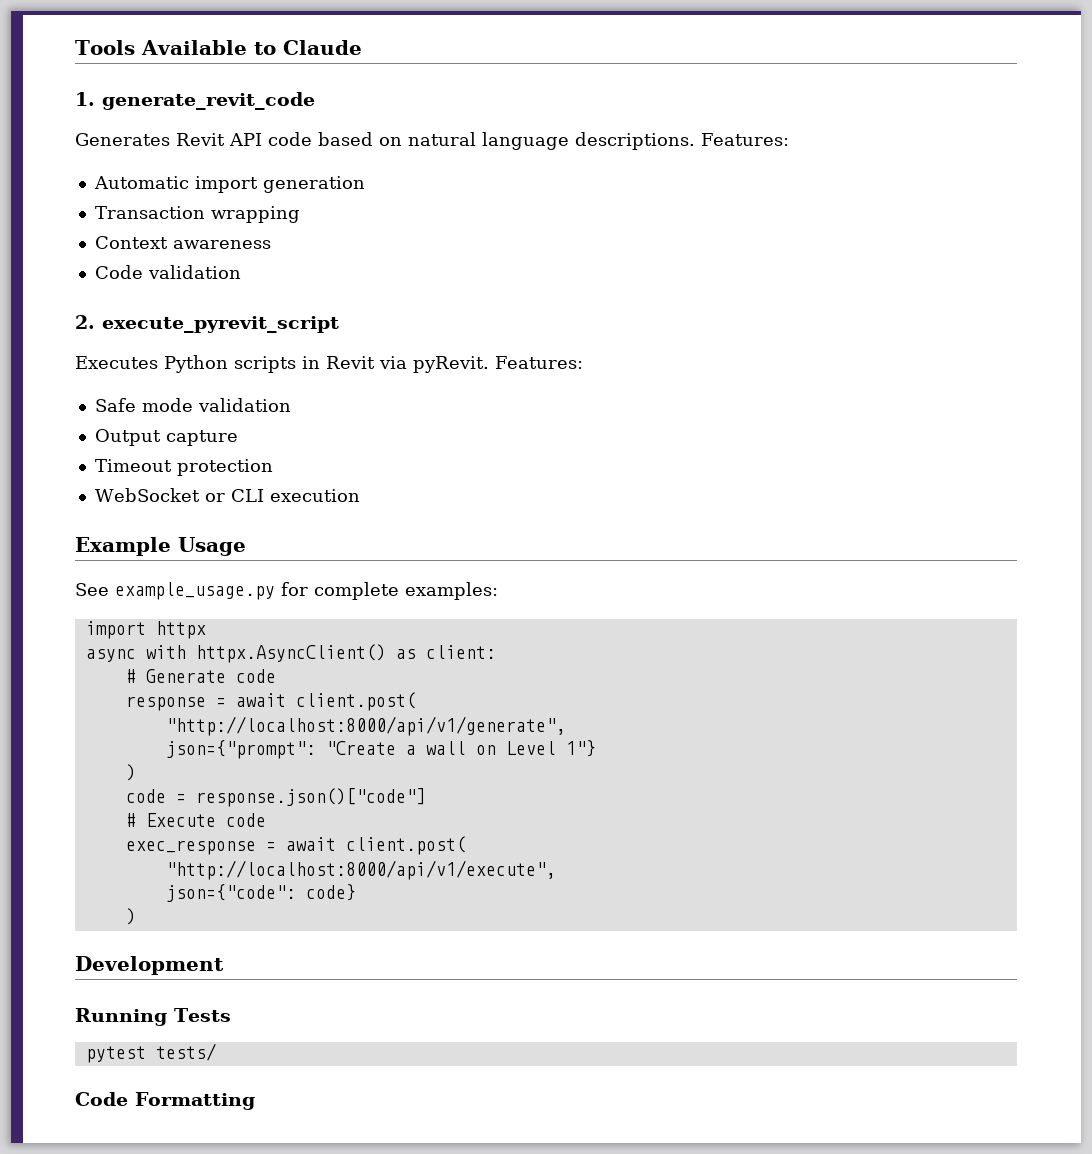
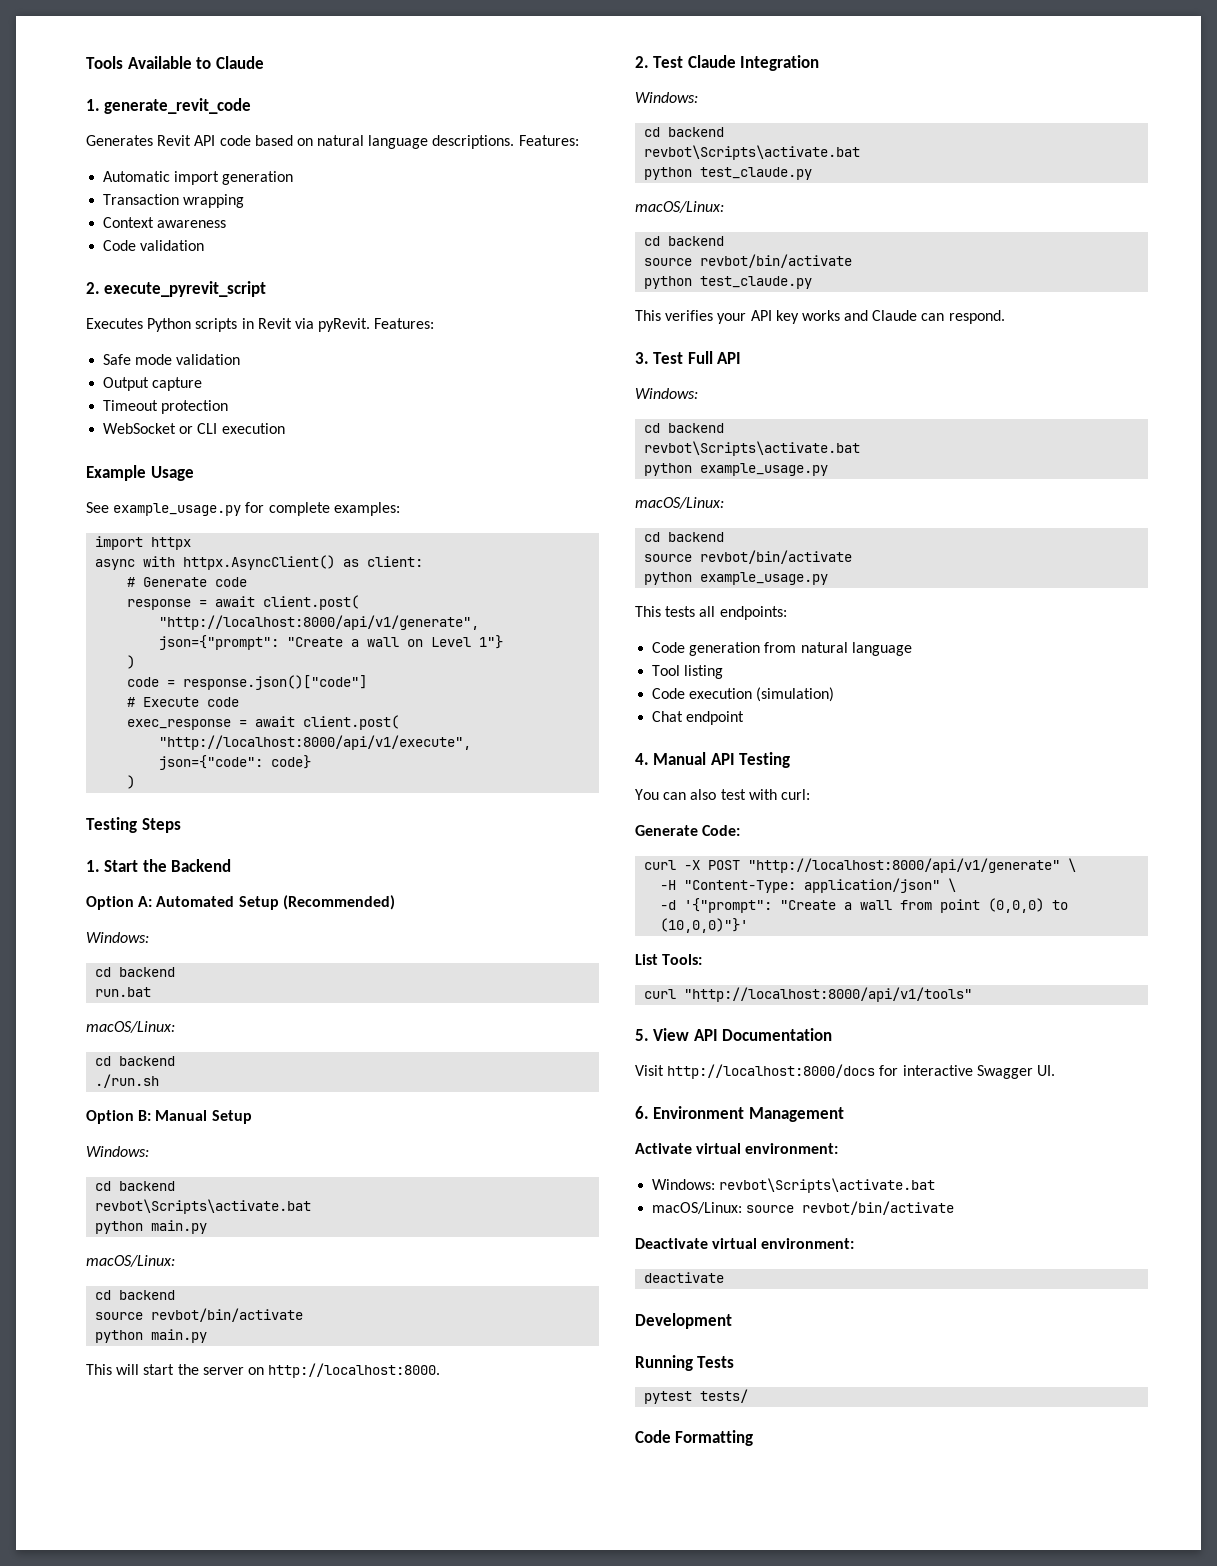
+ Testing Steps
+ 1. Start the Backend
+ Option A: Automated Setup (Recommended)
+ Windows:
+ cd backend
+ run.bat
+ macOS/Linux:
+ cd backend
+ ./run.sh
+ Option B: Manual Setup
+ Windows:
+ cd backend
+ revbot\Scripts\activate.bat
+ python main.py
+ macOS/Linux:
+ cd backend
+ source revbot/bin/activate
+ python main.py
+ This will start the server on http://localhost:8000.
+ 2. Test Claude Integration
+ Windows:
+ cd backend
+ revbot\Scripts\activate.bat
+ python test_claude.py
+ macOS/Linux:
+ cd backend
+ source revbot/bin/activate
+ python test_claude.py
+ This verifies your API key works and Claude can respond.
+ 3. Test Full API
+ Windows:
+ cd backend
+ revbot\Scripts\activate.bat
+ python example_usage.py
+ macOS/Linux:
+ cd backend
+ source revbot/bin/activate
+ python example_usage.py
+ This tests all endpoints:
+ Code generation from natural language
+ Tool listing
+ Code execution (simulation)
+ Chat endpoint
+ 4. Manual API Testing
+ You can also test with curl:
+ Generate Code:
+ curl -X POST "http://localhost:8000/api/v1/generate" \
+ -H "Content-Type: application/json" \
+ -d '{"prompt": "Create a wall from point (0,0,0) to (10,0,0)"}'
+ List Tools:
+ curl "http://localhost:8000/api/v1/tools"
+ 5. View API Documentation
+ Visit http://localhost:8000/docs for interactive Swagger UI.
+ 6. Environment Management
+ Activate virtual environment:
+ Windows: revbot\Scripts\activate.bat
+ macOS/Linux: source revbot/bin/activate
+ Deactivate virtual environment:
+ deactivate

